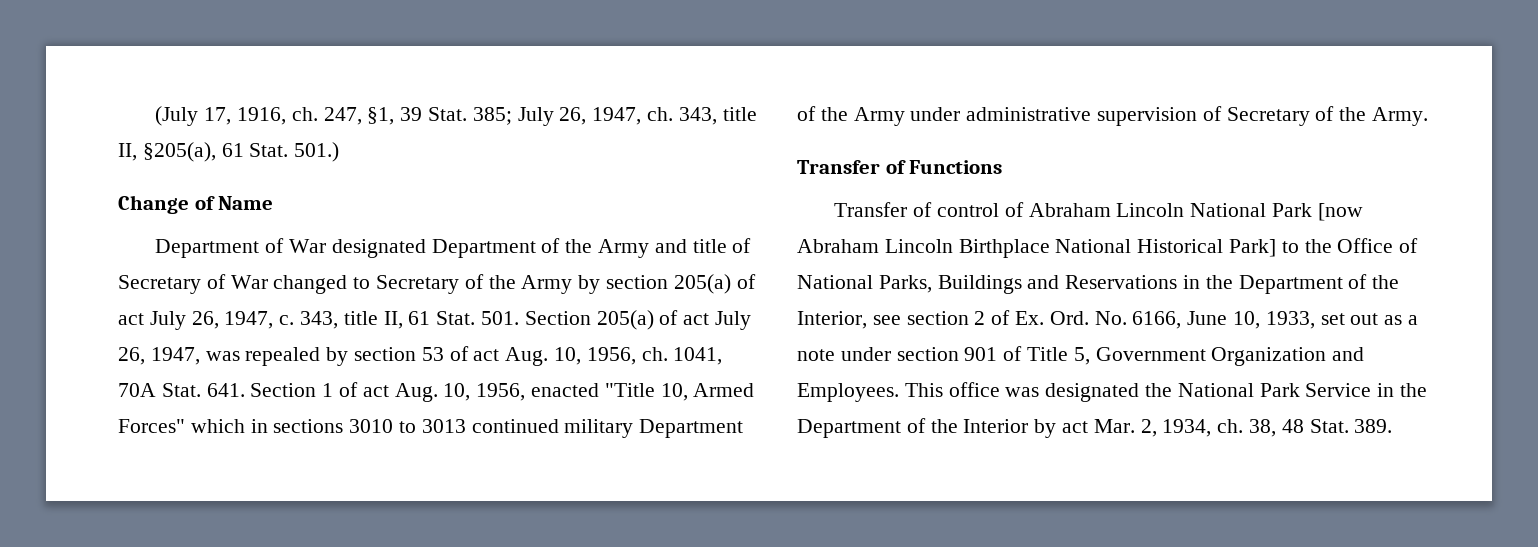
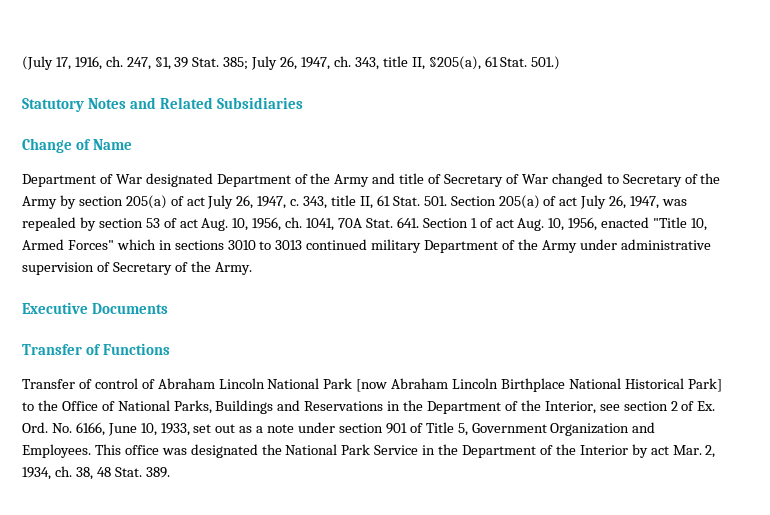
+ Statutory Notes and Related Subsidiaries
+ Executive Documents

